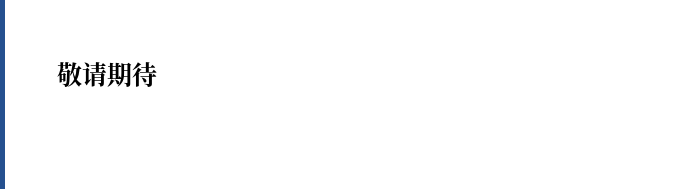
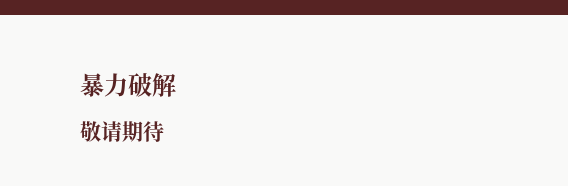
+ 暴力破解

